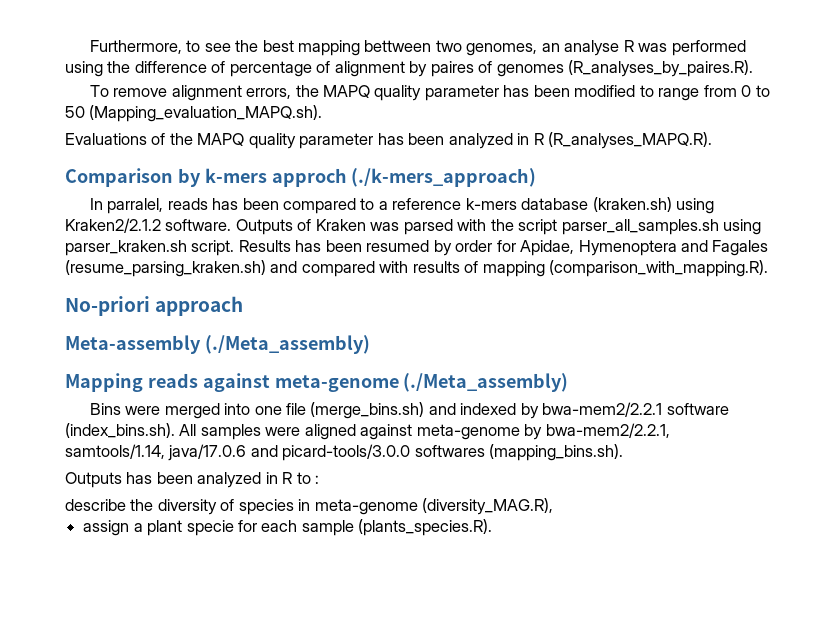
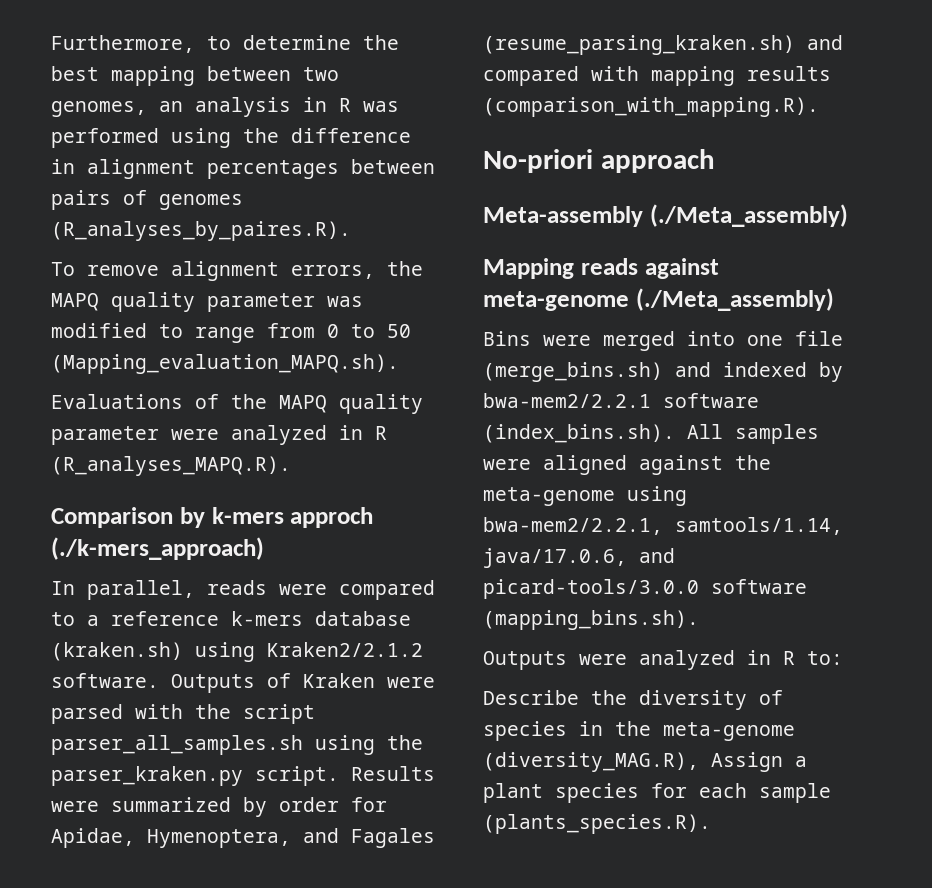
- Furthermore, to see the best mapping bettween two genomes, an analyse R was performed using the difference of percentage of alignment by paires of genomes (R_analyses_by_paires.R).
+ Furthermore, to determine the best mapping between two genomes, an analysis in R was performed using the difference in alignment percentages between pairs of genomes (R_analyses_by_paires.R).
- To remove alignment errors, the MAPQ quality parameter has been modified to range from 0 to 50 (Mapping_evaluation_MAPQ.sh).
+ To remove alignment errors, the MAPQ quality parameter was modified to range from 0 to 50 (Mapping_evaluation_MAPQ.sh).
- Evaluations of the MAPQ quality parameter has been analyzed in R (R_analyses_MAPQ.R).
+ Evaluations of the MAPQ quality parameter were analyzed in R (R_analyses_MAPQ.R).
- In parralel, reads has been compared to a reference k-mers database (kraken.sh) using Kraken2/2.1.2 software.
+ In parallel, reads were compared to a reference k-mers database (kraken.sh) using Kraken2/2.1.2 software.
- Outputs of Kraken was parsed with the script parser_all_samples.sh using parser_kraken.sh script. Results has been resumed by order for Apidae, Hymenoptera and Fagales (resume_parsing_kraken.sh) and compared with results of mapping (comparison_with_mapping.R).
+ Outputs of Kraken were parsed with the script parser_all_samples.sh using the parser_kraken.py script. Results were summarized by order for Apidae, Hymenoptera, and Fagales (resume_parsing_kraken.sh) and compared with mapping results (comparison_with_mapping.R).
- Bins were merged into one file (merge_bins.sh) and indexed by bwa-mem2/2.2.1 software (index_bins.sh). All samples were aligned against meta-genome by bwa-mem2/2.2.1, samtools/1.14, java/17.0.6 and picard-tools/3.0.0 softwares (mapping_bins.sh).
+ Bins were merged into one file (merge_bins.sh) and indexed by bwa-mem2/2.2.1 software (index_bins.sh). All samples were aligned against the meta-genome using bwa-mem2/2.2.1, samtools/1.14, java/17.0.6, and picard-tools/3.0.0 software (mapping_bins.sh).
- Outputs has been analyzed in R to :
- describe the diversity of species in meta-genome (diversity_MAG.R),
- assign a plant specie for each sample (plants_species.R).
+ Outputs were analyzed in R to:
+ Describe the diversity of species in the meta-genome (diversity_MAG.R), Assign a plant species for each sample (plants_species.R).

